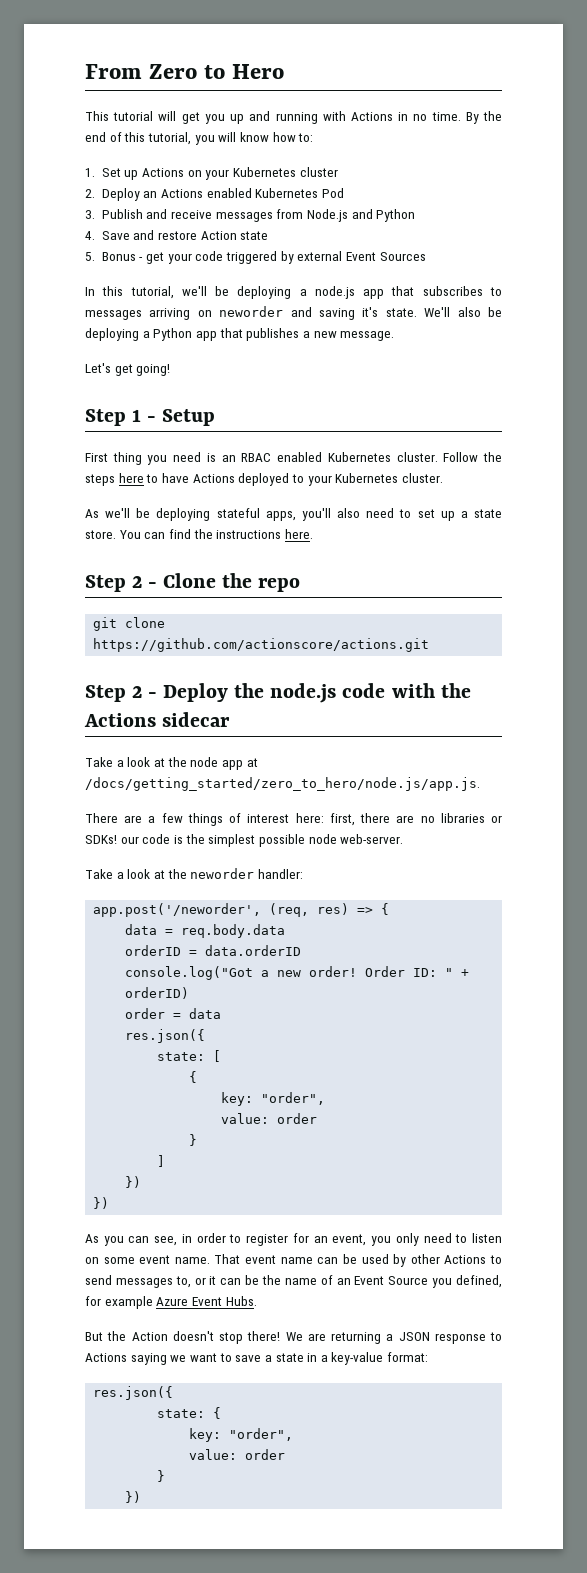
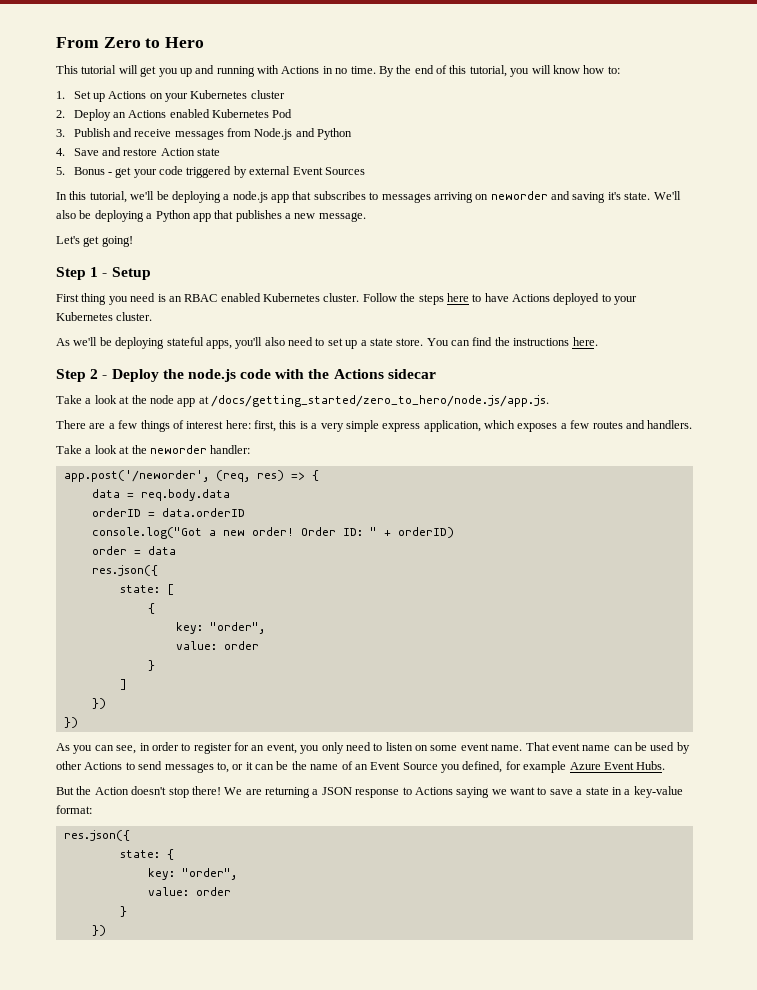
- Step 2 - Clone the repo
- git clone https://github.com/actionscore/actions.git
- There are a few things of interest here: first, there are no libraries or SDKs! our code is the simplest possible node web-server.
+ There are a few things of interest here: first, this is a very simple express application, which exposes a few routes and handlers.

